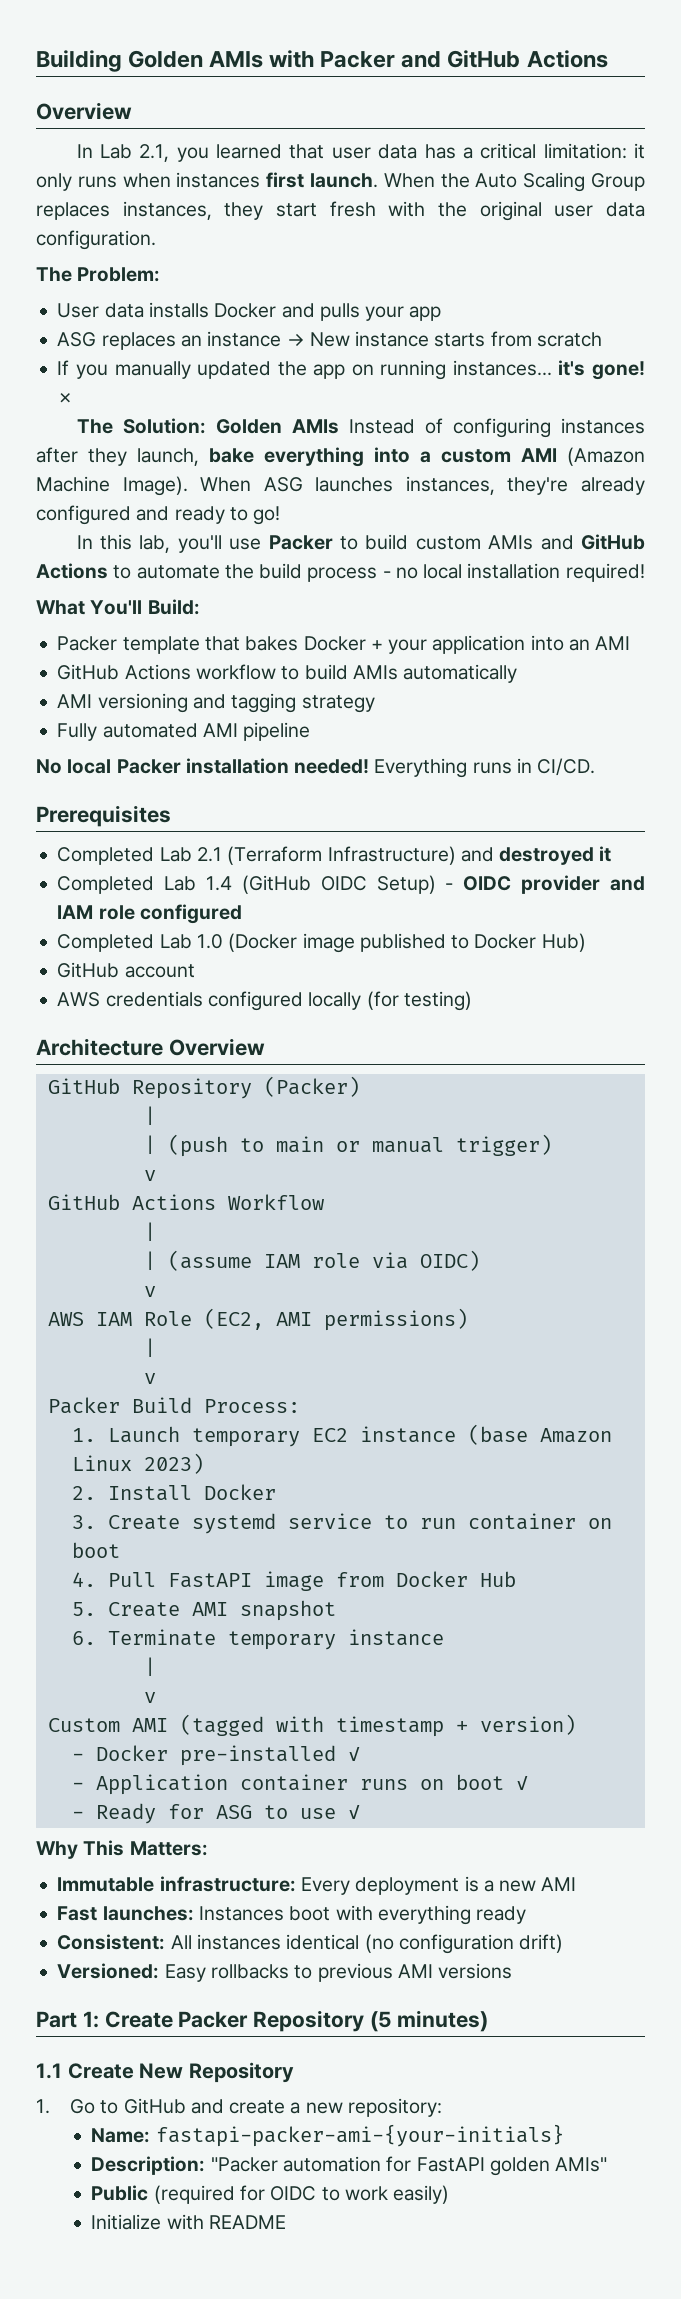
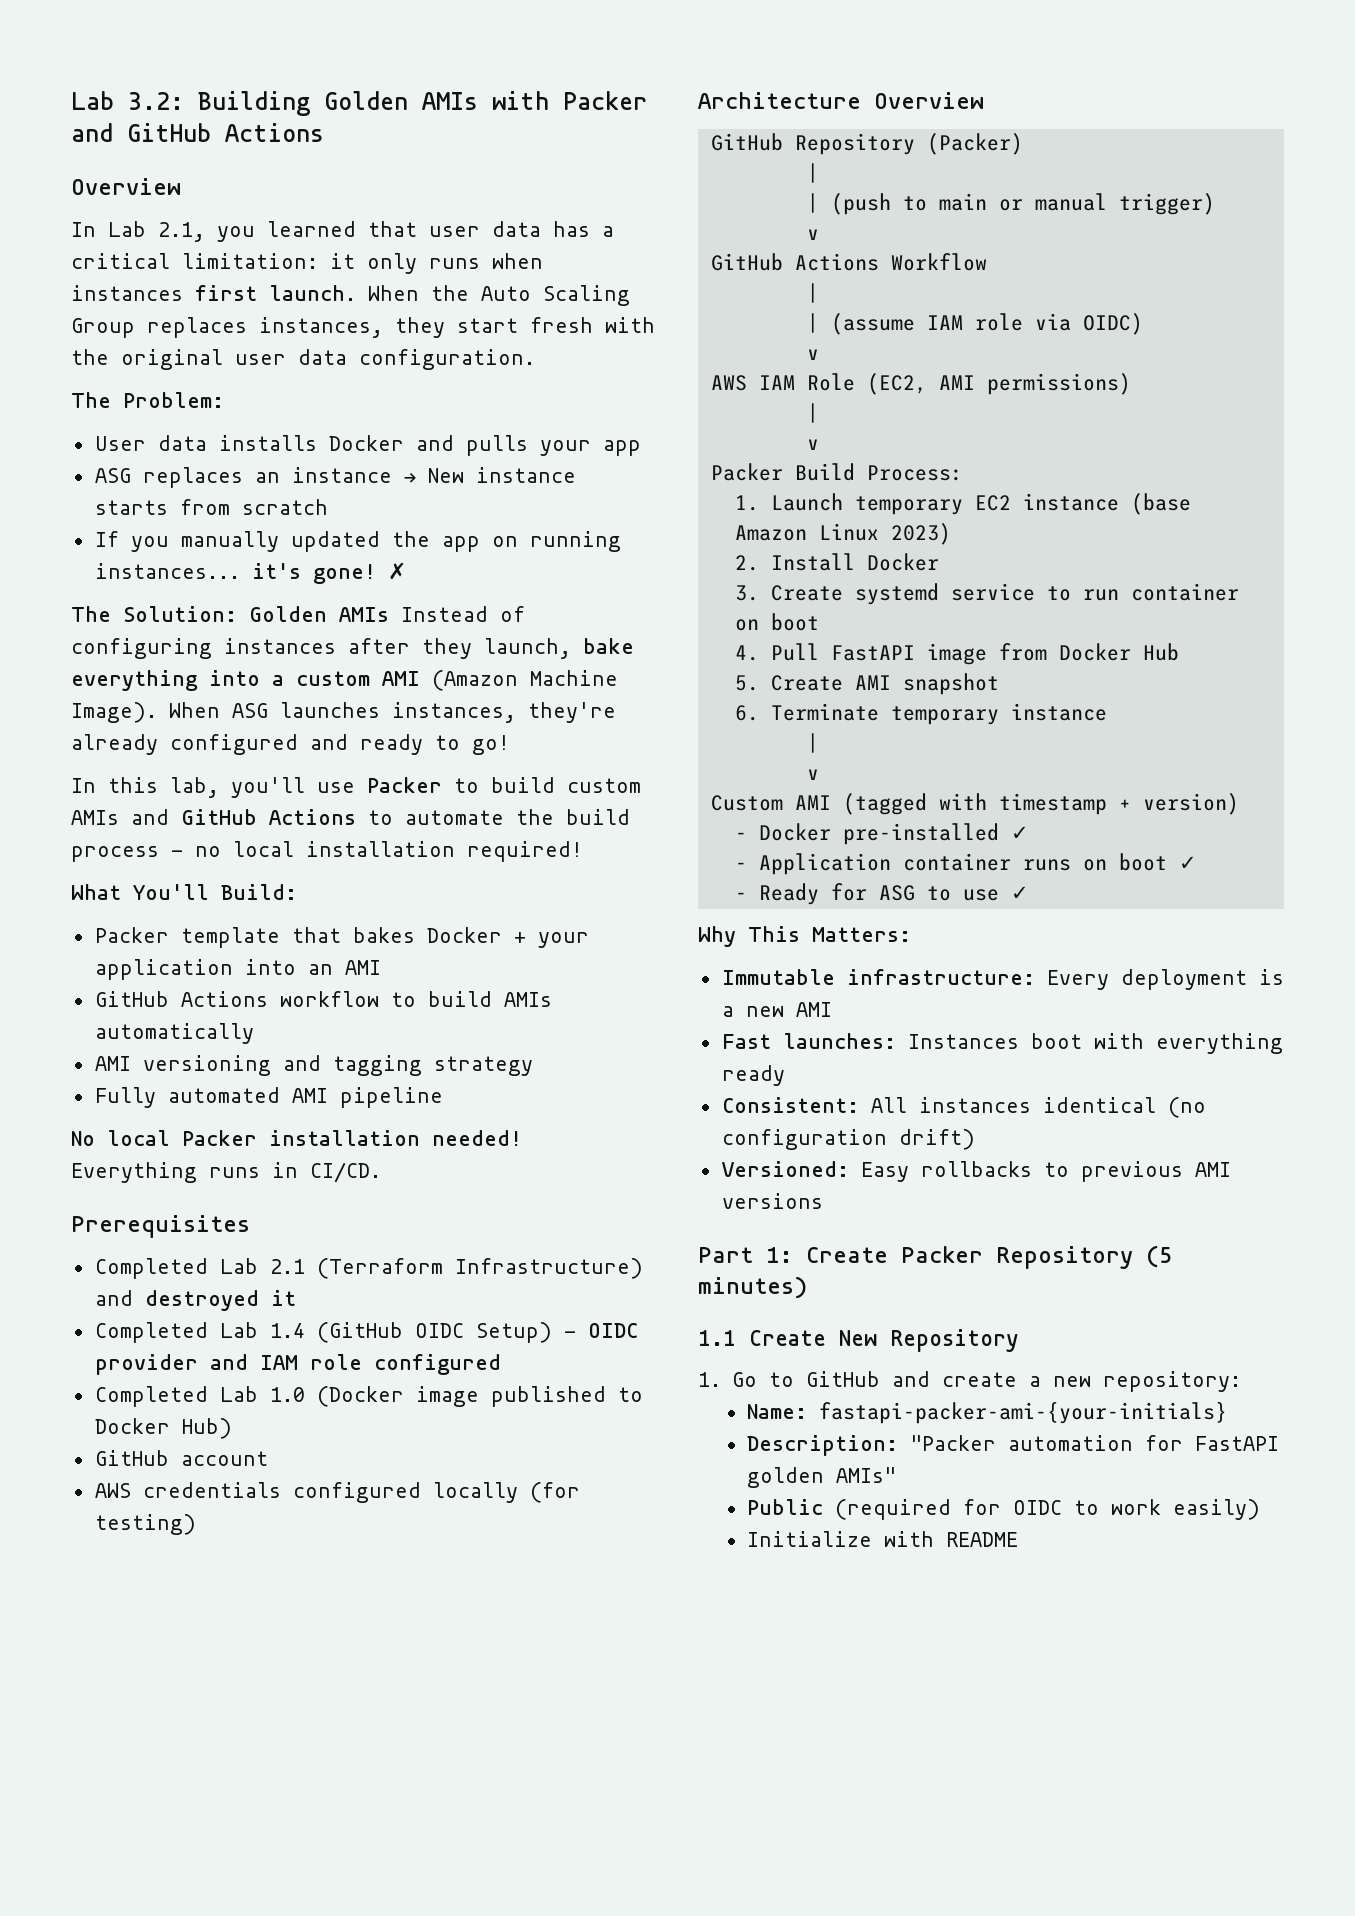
- Building Golden AMIs with Packer and GitHub Actions
+ Lab 3.2: Building Golden AMIs with Packer and GitHub Actions

